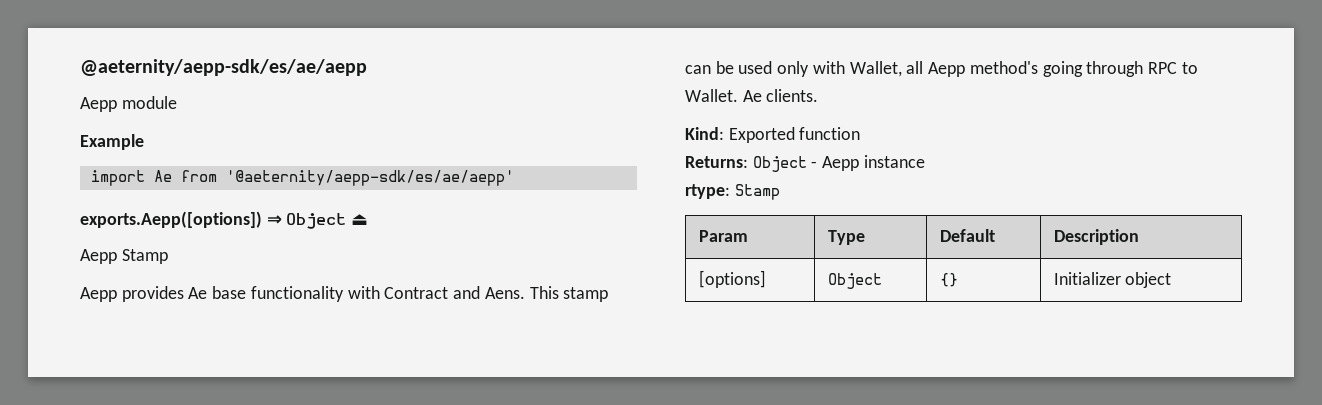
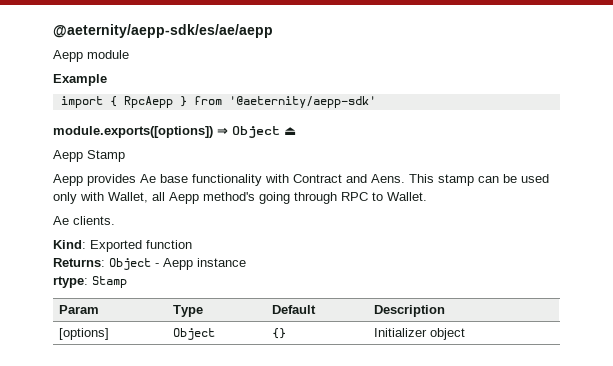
- import Ae from '@aeternity/aepp-sdk/es/ae/aepp'
- exports.Aepp([options]) ⇒ Object ⏏
+ import { RpcAepp } from '@aeternity/aepp-sdk'
+ module.exports([options]) ⇒ Object ⏏
- This stamp can be used only with Wallet, all Aepp method's going through RPC to Wallet. Ae clients.
+ This stamp can be used only with Wallet, all Aepp method's going through RPC to Wallet.
+ Ae clients.

